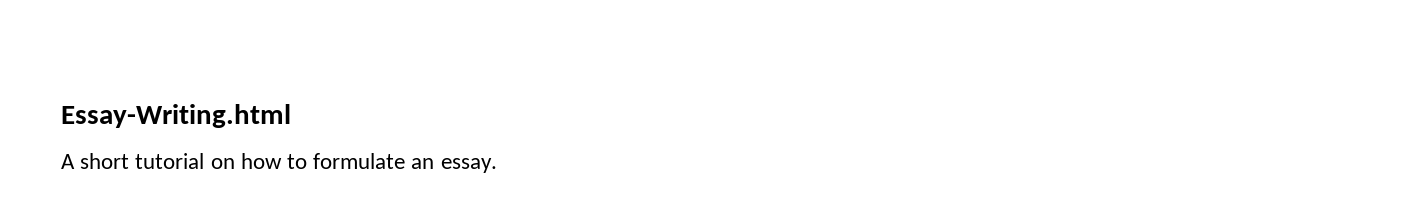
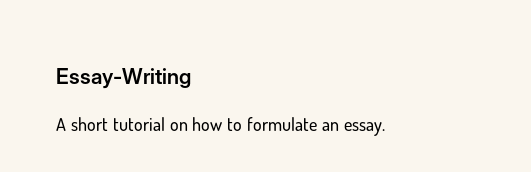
- Essay-Writing.html
+ Essay-Writing

